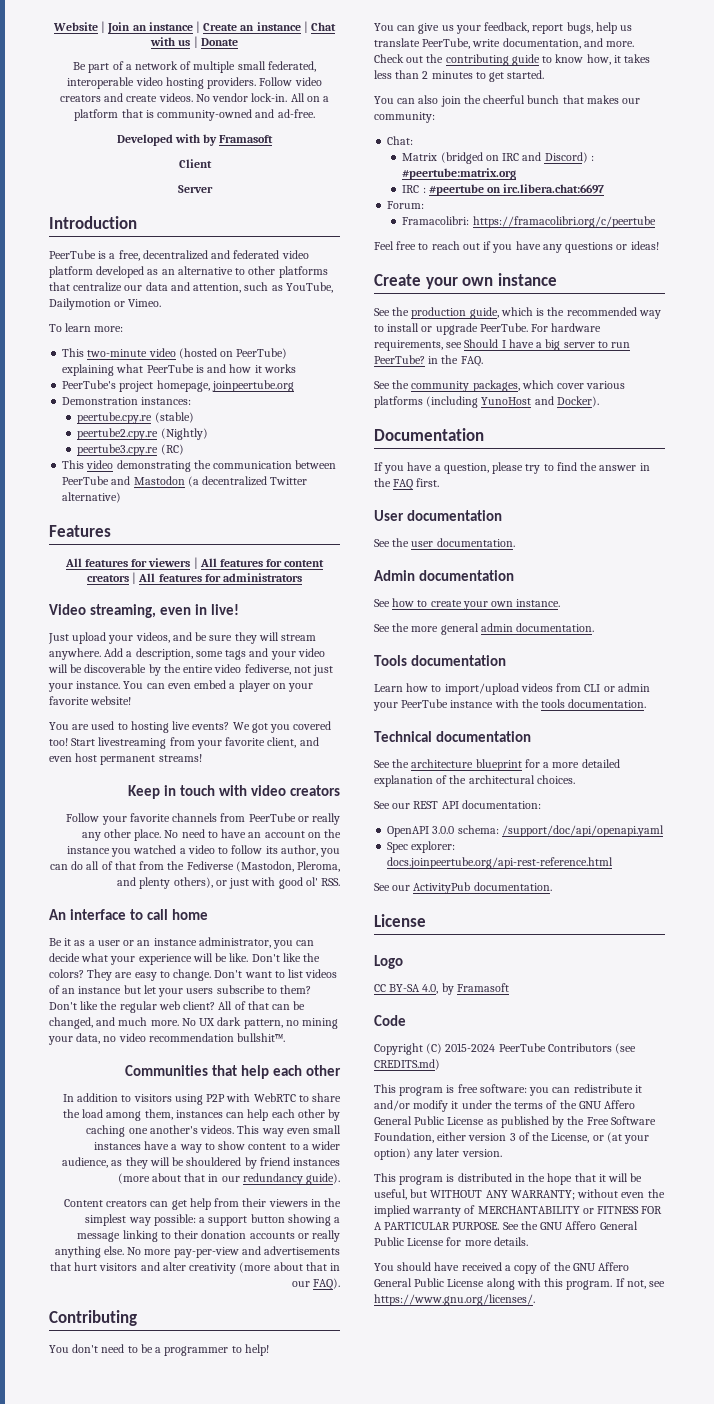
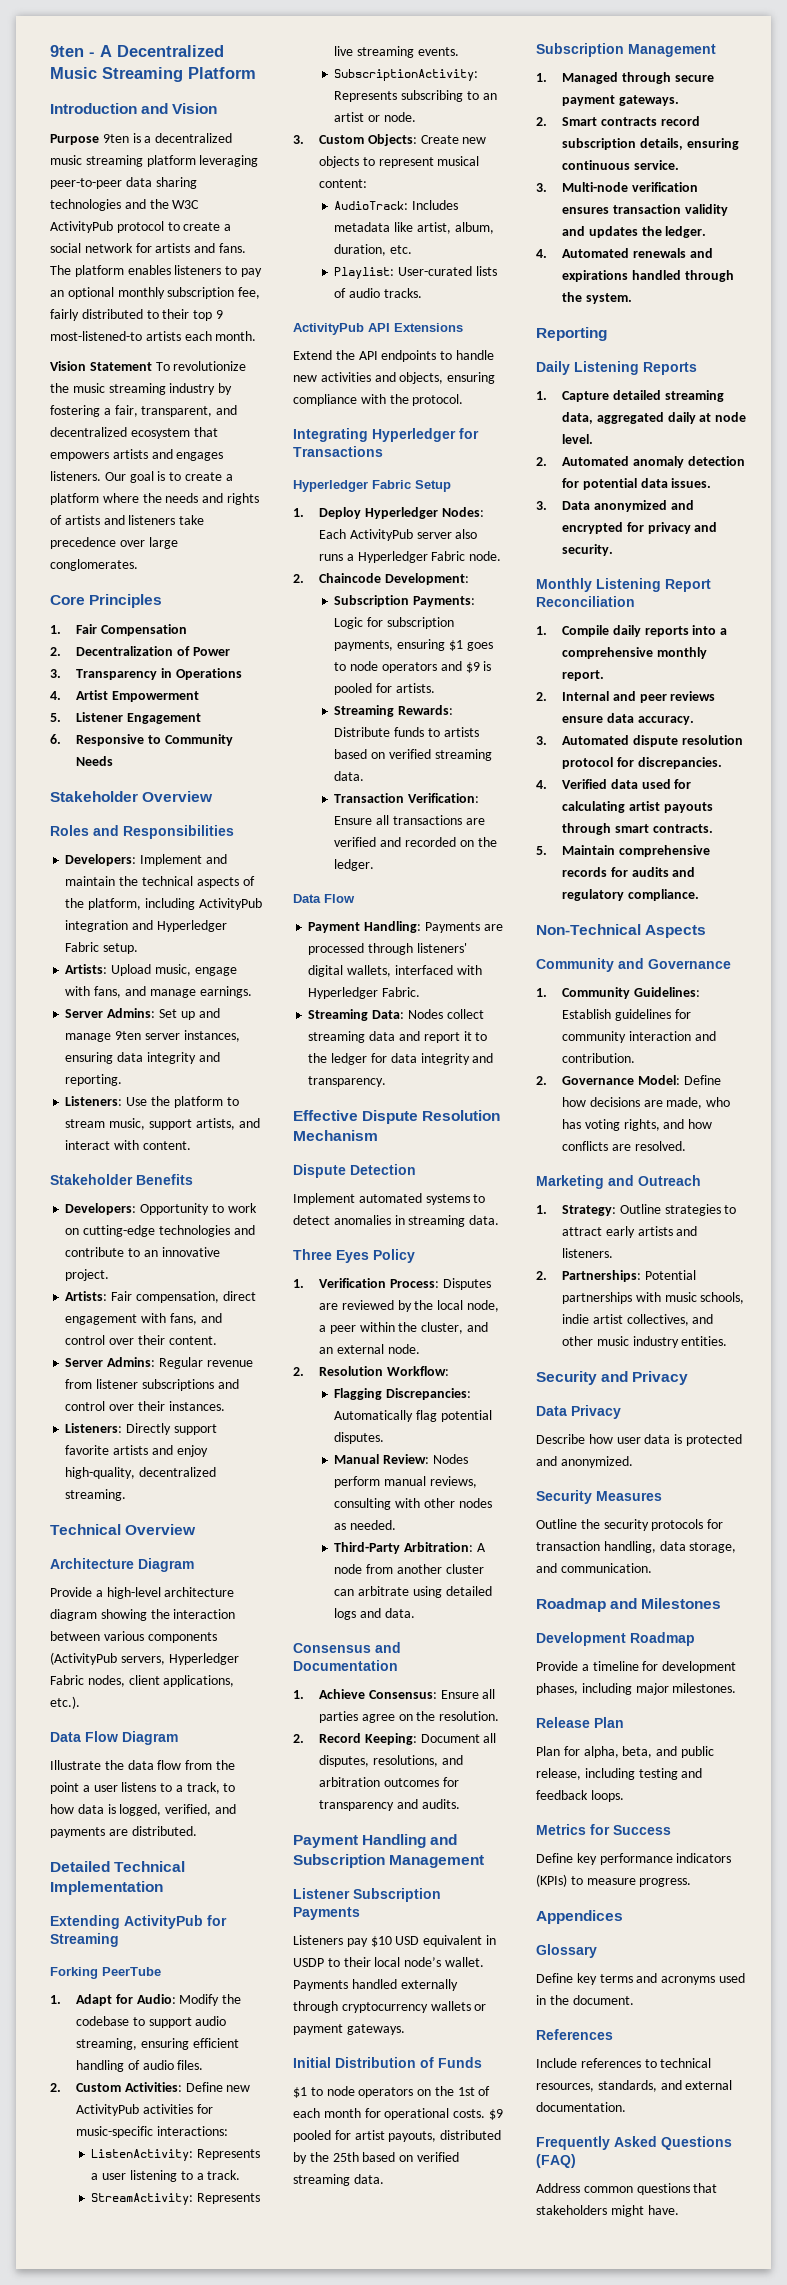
- Website | Join an instance | Create an instance | Chat with us | Donate
- Be part of a network of multiple small federated, interoperable video hosting providers. Follow video creators and create videos. No vendor lock-in. All on a platform that is community-owned and ad-free.
- Developed with by Framasoft
- Client
- Server
- Introduction
- PeerTube is a free, decentralized and federated video platform developed as an alternative to other platforms that centralize our data and attention, such as YouTube, Dailymotion or Vimeo.
- To learn more:
- This two-minute video (hosted on PeerTube) explaining what PeerTube is and how it works
- PeerTube's project homepage, joinpeertube.org
- Demonstration instances:
- peertube.cpy.re (stable)
- peertube2.cpy.re (Nightly)
- peertube3.cpy.re (RC)
- This video demonstrating the communication between PeerTube and Mastodon (a decentralized Twitter alternative)
- Features
- All features for viewers | All features for content creators | All features for administrators
- Video streaming, even in live!
- Just upload your videos, and be sure they will stream anywhere. Add a description, some tags and your video will be discoverable by the entire video fediverse, not just your instance. You can even embed a player on your favorite website!
- You are used to hosting live events? We got you covered too! Start livestreaming from your favorite client, and even host permanent streams!
- Keep in touch with video creators
- Follow your favorite channels from PeerTube or really any other place. No need to have an account on the instance you watched a video to follow its author, you can do all of that from the Fediverse (Mastodon, Pleroma, and plenty others), or just with good ol' RSS.
- An interface to call home
- Be it as a user or an instance administrator, you can decide what your experience will be like. Don't like the colors? They are easy to change. Don't want to list videos of an instance but let your users subscribe to them? Don't like the regular web client? All of that can be changed, and much more. No UX dark pattern, no mining your data, no video recommendation bullshit™.
- Communities that help each other
- In addition to visitors using P2P with WebRTC to share the load among them, instances can help each other by caching one another's videos. This way even small instances have a way to show content to a wider audience, as they will be shouldered by friend instances (more about that in our redundancy guide).
- Content creators can get help from their viewers in the simplest way possible: a support button showing a message linking to their donation accounts or really anything else. No more pay-per-view and advertisements that hurt visitors and alter creativity (more about that in our FAQ).
- Contributing
- You don't need to be a programmer to help!
- You can give us your feedback, report bugs, help us translate PeerTube, write documentation, and more. Check out the contributing guide to know how, it takes less than 2 minutes to get started.
- You can also join the cheerful bunch that makes our community:
- Chat:
- Matrix (bridged on IRC and Discord) : #peertube:matrix.org
- IRC : #peertube on irc.libera.chat:6697
- Forum:
- Framacolibri: https://framacolibri.org/c/peertube
- Feel free to reach out if you have any questions or ideas!
- Create your own instance
- See the production guide, which is the recommended way to install or upgrade PeerTube. For hardware requirements, see Should I have a big server to run PeerTube? in the FAQ.
- See the community packages, which cover various platforms (including YunoHost and Docker).
- Documentation
- If you have a question, please try to find the answer in the FAQ first.
- User documentation
- See the user documentation.
- Admin documentation
- See how to create your own instance.
- See the more general admin documentation.
- Tools documentation
- Learn how to import/upload videos from CLI or admin your PeerTube instance with the tools documentation.
- Technical documentation
- See the architecture blueprint for a more detailed explanation of the architectural choices.
- See our REST API documentation:
- OpenAPI 3.0.0 schema: /support/doc/api/openapi.yaml
- Spec explorer: docs.joinpeertube.org/api-rest-reference.html
- See our ActivityPub documentation.
- License
- Logo
- CC BY-SA 4.0, by Framasoft
- Code
- Copyright (C) 2015-2024 PeerTube Contributors (see CREDITS.md)
- This program is free software: you can redistribute it and/or modify it under the terms of the GNU Affero General Public License as published by the Free Software Foundation, either version 3 of the License, or (at your option) any later version.
- This program is distributed in the hope that it will be useful, but WITHOUT ANY WARRANTY; without even the implied warranty of MERCHANTABILITY or FITNESS FOR A PARTICULAR PURPOSE. See the GNU Affero General Public License for more details.
- You should have received a copy of the GNU Affero General Public License along with this program. If not, see https://www.gnu.org/licenses/.
+ 9ten - A Decentralized Music Streaming Platform
+ Introduction and Vision
+ Purpose 9ten is a decentralized music streaming platform leveraging peer-to-peer data sharing technologies and the W3C ActivityPub protocol to create a social network for artists and fans. The platform enables listeners to pay an optional monthly subscription fee, fairly distributed to their top 9 most-listened-to artists each month.
+ Vision Statement To revolutionize the music streaming industry by fostering a fair, transparent, and decentralized ecosystem that empowers artists and engages listeners. Our goal is to create a platform where the needs and rights of artists and listeners take precedence over large conglomerates.
+ Core Principles
+ 1. Fair Compensation
+ 2. Decentralization of Power
+ 3. Transparency in Operations
+ 4. Artist Empowerment
+ 5. Listener Engagement
+ 6. Responsive to Community Needs
+ Stakeholder Overview
+ Roles and Responsibilities
+ Developers: Implement and maintain the technical aspects of the platform, including ActivityPub integration and Hyperledger Fabric setup.
+ Artists: Upload music, engage with fans, and manage earnings.
+ Server Admins: Set up and manage 9ten server instances, ensuring data integrity and reporting.
+ Listeners: Use the platform to stream music, support artists, and interact with content.
+ Stakeholder Benefits
+ Developers: Opportunity to work on cutting-edge technologies and contribute to an innovative project.
+ Artists: Fair compensation, direct engagement with fans, and control over their content.
+ Server Admins: Regular revenue from listener subscriptions and control over their instances.
+ Listeners: Directly support favorite artists and enjoy high-quality, decentralized streaming.
+ Technical Overview
+ Architecture Diagram
+ Provide a high-level architecture diagram showing the interaction between various components (ActivityPub servers, Hyperledger Fabric nodes, client applications, etc.).
+ Data Flow Diagram
+ Illustrate the data flow from the point a user listens to a track, to how data is logged, verified, and payments are distributed.
+ Detailed Technical Implementation
+ Extending ActivityPub for Streaming
+ Forking PeerTube
+ 1. Adapt for Audio: Modify the codebase to support audio streaming, ensuring efficient handling of audio files.
+ 2. Custom Activities: Define new ActivityPub activities for music-specific interactions:
+ ListenActivity: Represents a user listening to a track.
+ StreamActivity: Represents live streaming events.
+ SubscriptionActivity: Represents subscribing to an artist or node.
+ 3. Custom Objects: Create new objects to represent musical content:
+ AudioTrack: Includes metadata like artist, album, duration, etc.
+ Playlist: User-curated lists of audio tracks.
+ ActivityPub API Extensions
+ Extend the API endpoints to handle new activities and objects, ensuring compliance with the protocol.
+ Integrating Hyperledger for Transactions
+ Hyperledger Fabric Setup
+ 1. Deploy Hyperledger Nodes: Each ActivityPub server also runs a Hyperledger Fabric node.
+ 2. Chaincode Development:
+ Subscription Payments: Logic for subscription payments, ensuring $1 goes to node operators and $9 is pooled for artists.
+ Streaming Rewards: Distribute funds to artists based on verified streaming data.
+ Transaction Verification: Ensure all transactions are verified and recorded on the ledger.
+ Data Flow
+ Payment Handling: Payments are processed through listeners' digital wallets, interfaced with Hyperledger Fabric.
+ Streaming Data: Nodes collect streaming data and report it to the ledger for data integrity and transparency.
+ Effective Dispute Resolution Mechanism
+ Dispute Detection
+ Implement automated systems to detect anomalies in streaming data.
+ Three Eyes Policy
+ 1. Verification Process: Disputes are reviewed by the local node, a peer within the cluster, and an external node.
+ 2. Resolution Workflow:
+ Flagging Discrepancies: Automatically flag potential disputes.
+ Manual Review: Nodes perform manual reviews, consulting with other nodes as needed.
+ Third-Party Arbitration: A node from another cluster can arbitrate using detailed logs and data.
+ Consensus and Documentation
+ 1. Achieve Consensus: Ensure all parties agree on the resolution.
+ 2. Record Keeping: Document all disputes, resolutions, and arbitration outcomes for transparency and audits.
+ Payment Handling and Subscription Management
+ Listener Subscription Payments
+ Listeners pay $10 USD equivalent in USDP to their local node’s wallet. Payments handled externally through cryptocurrency wallets or payment gateways.
+ Initial Distribution of Funds
+ $1 to node operators on the 1st of each month for operational costs. $9 pooled for artist payouts, distributed by the 25th based on verified streaming data.
+ Subscription Management
+ 1. Managed through secure payment gateways.
+ 2. Smart contracts record subscription details, ensuring continuous service.
+ 3. Multi-node verification ensures transaction validity and updates the ledger.
+ 4. Automated renewals and expirations handled through the system.
+ Reporting
+ Daily Listening Reports
+ 1. Capture detailed streaming data, aggregated daily at node level.
+ 2. Automated anomaly detection for potential data issues.
+ 3. Data anonymized and encrypted for privacy and security.
+ Monthly Listening Report Reconciliation
+ 1. Compile daily reports into a comprehensive monthly report.
+ 2. Internal and peer reviews ensure data accuracy.
+ 3. Automated dispute resolution protocol for discrepancies.
+ 4. Verified data used for calculating artist payouts through smart contracts.
+ 5. Maintain comprehensive records for audits and regulatory compliance.
+ Non-Technical Aspects
+ Community and Governance
+ 1. Community Guidelines: Establish guidelines for community interaction and contribution.
+ 2. Governance Model: Define how decisions are made, who has voting rights, and how conflicts are resolved.
+ Marketing and Outreach
+ 1. Strategy: Outline strategies to attract early artists and listeners.
+ 2. Partnerships: Potential partnerships with music schools, indie artist collectives, and other music industry entities.
+ Security and Privacy
+ Data Privacy
+ Describe how user data is protected and anonymized.
+ Security Measures
+ Outline the security protocols for transaction handling, data storage, and communication.
+ Roadmap and Milestones
+ Development Roadmap
+ Provide a timeline for development phases, including major milestones.
+ Release Plan
+ Plan for alpha, beta, and public release, including testing and feedback loops.
+ Metrics for Success
+ Define key performance indicators (KPIs) to measure progress.
+ Appendices
+ Glossary
+ Define key terms and acronyms used in the document.
+ References
+ Include references to technical resources, standards, and external documentation.
+ Frequently Asked Questions (FAQ)
+ Address common questions that stakeholders might have.

